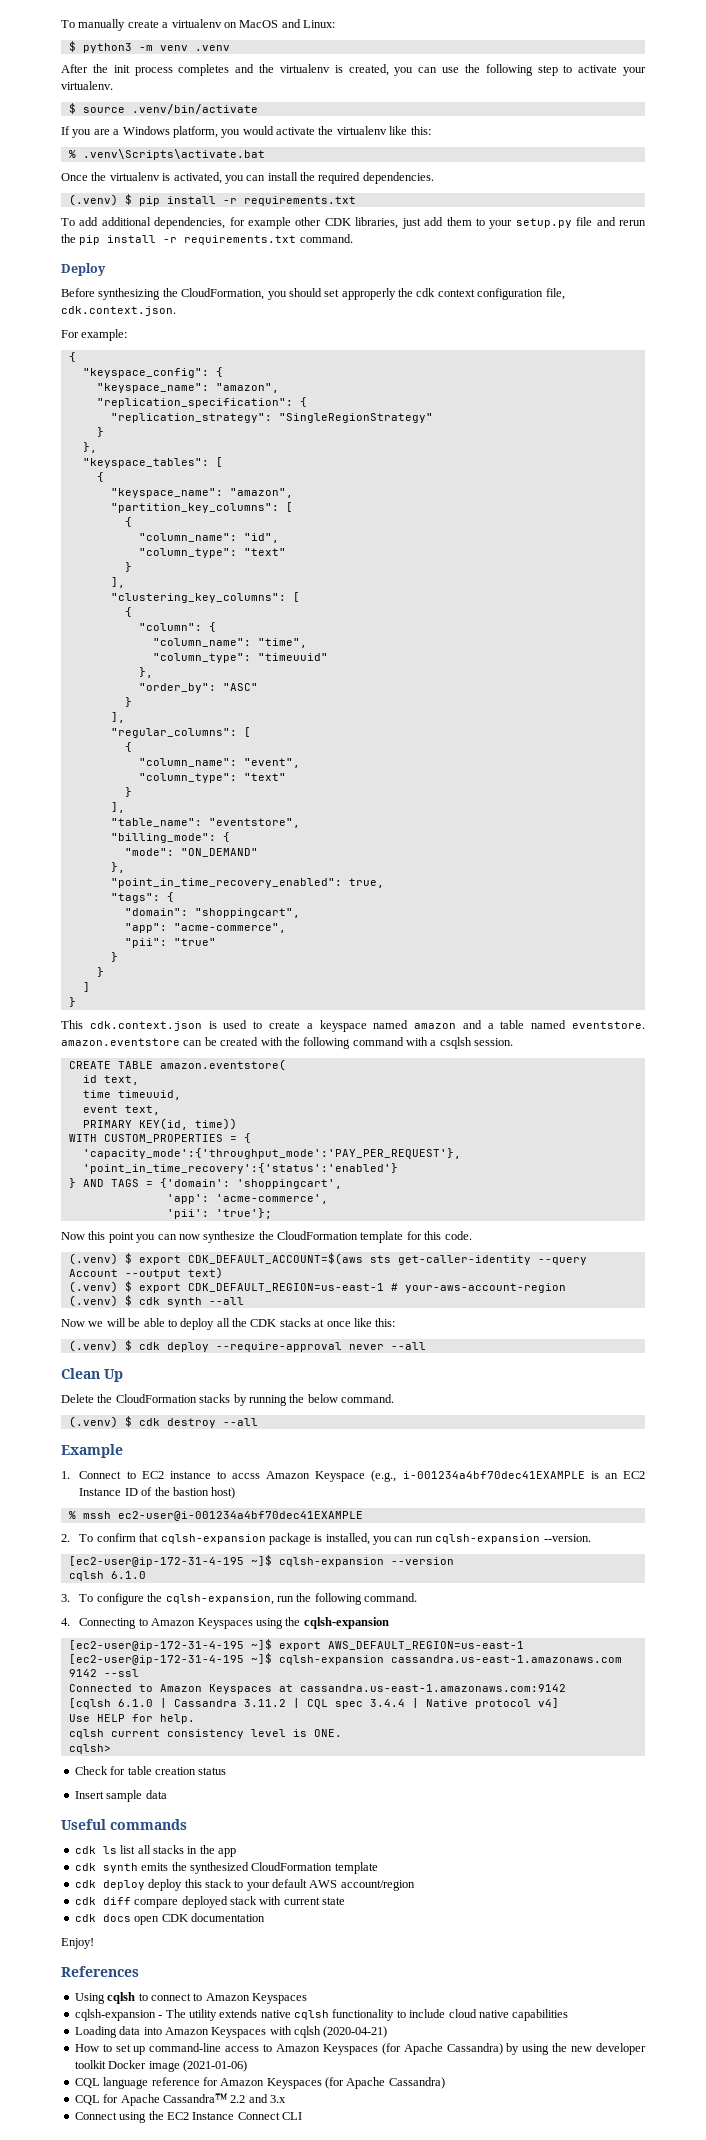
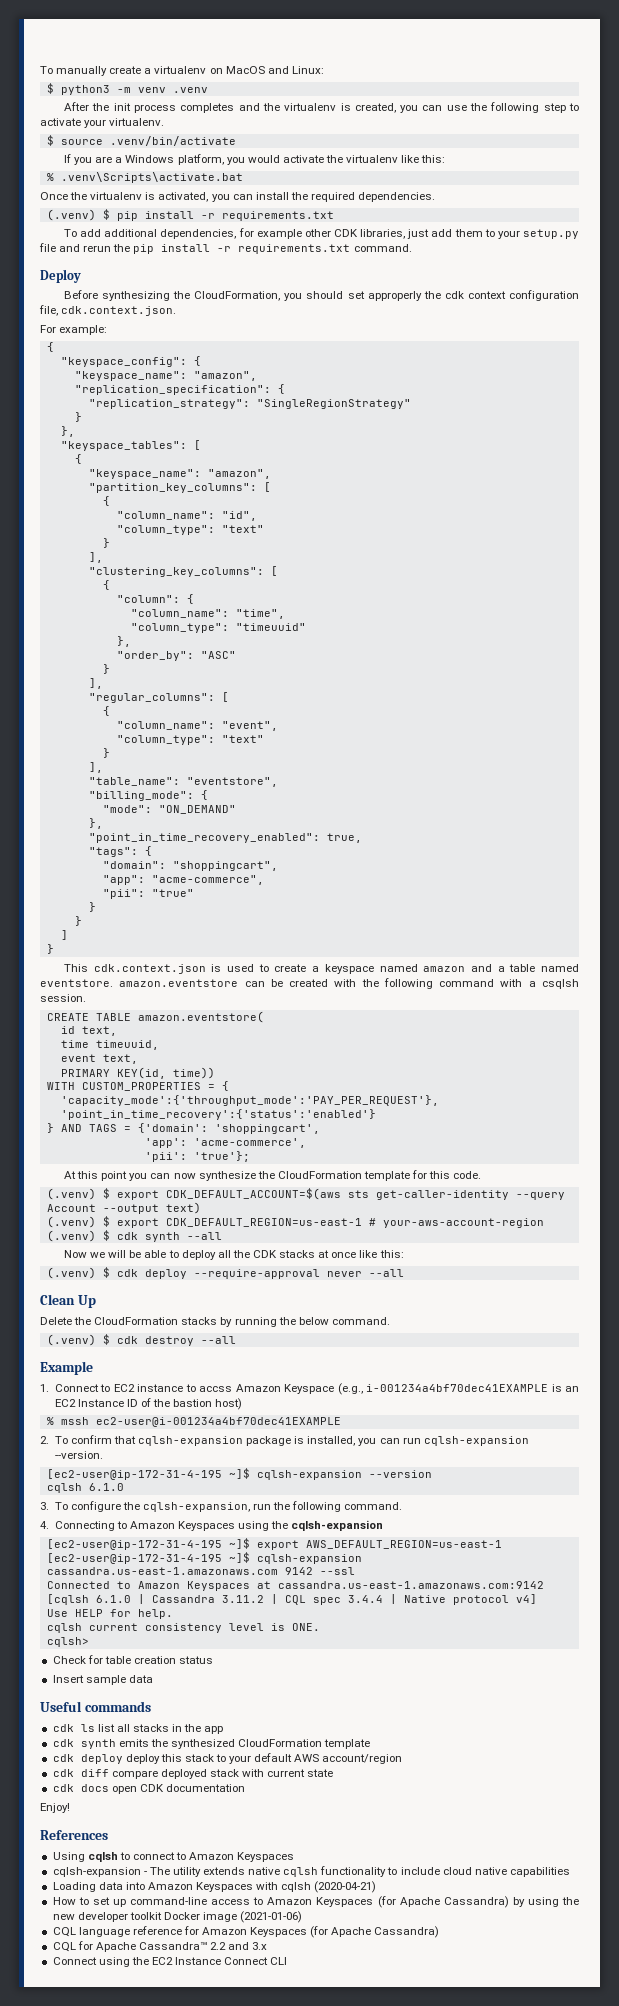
- Now this point you can now synthesize the CloudFormation template for this code.
+ At this point you can now synthesize the CloudFormation template for this code.

